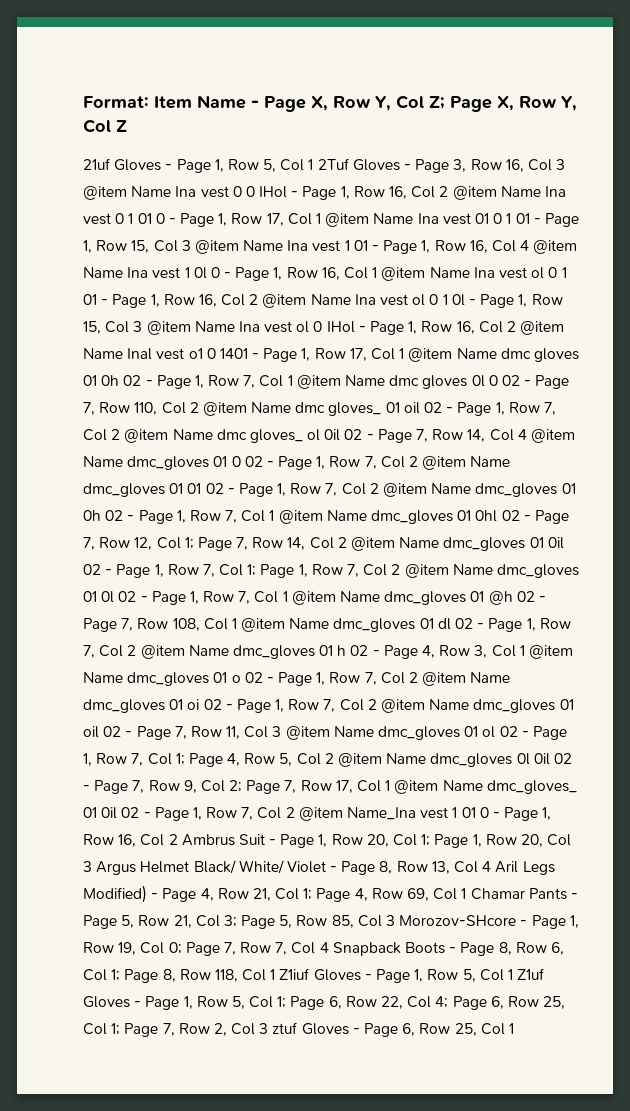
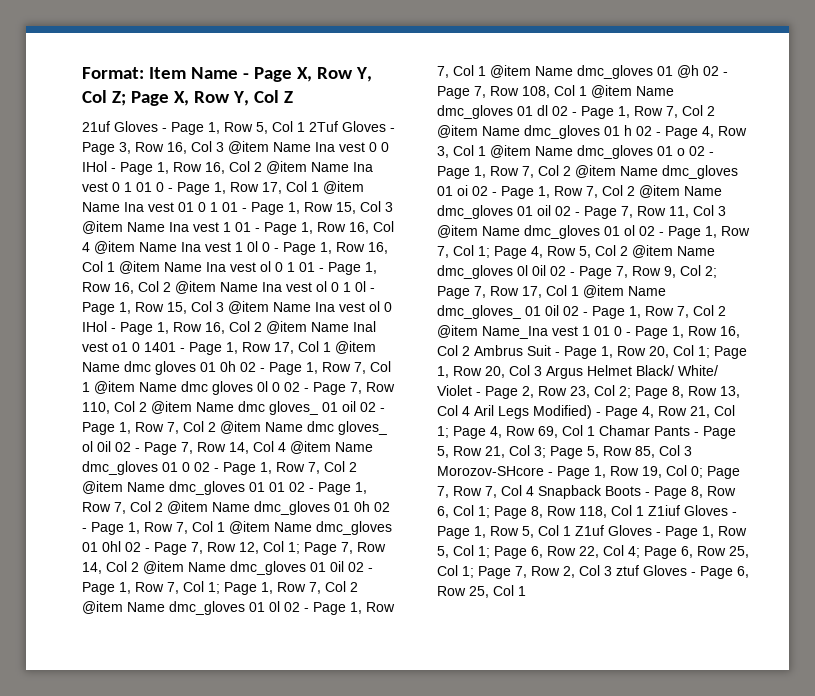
- Page 1, Row 20, Col 3 Argus Helmet Black/ White/ Violet - Page 8, Row 13, Col 4 Aril Legs Modified) - Page 4, Row 21, Col 1;
+ Page 1, Row 20, Col 3 Argus Helmet Black/ White/ Violet - Page 2, Row 23, Col 2; Page 8, Row 13, Col 4 Aril Legs Modified) - Page 4, Row 21, Col 1;

